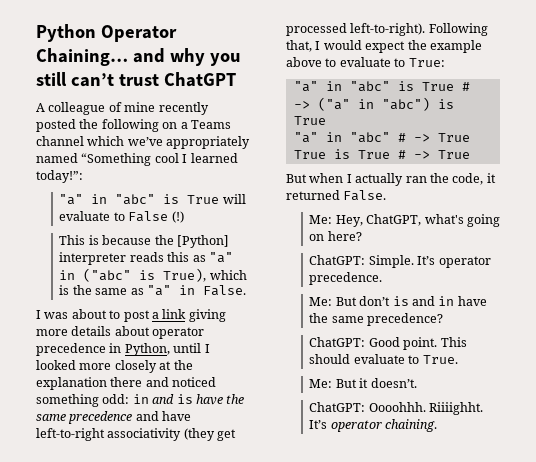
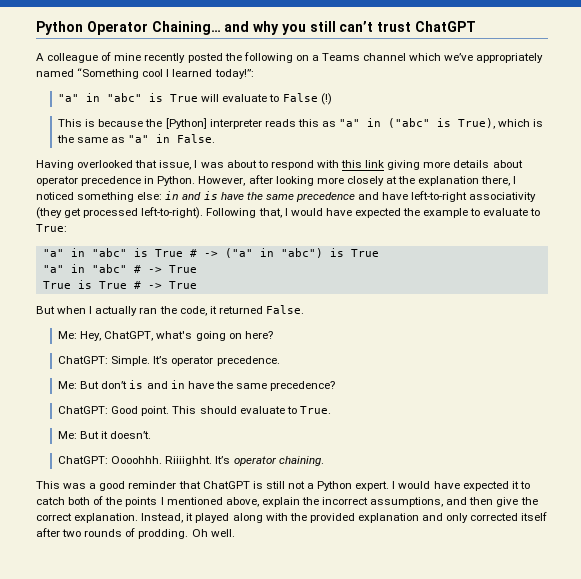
- I was about to post a link giving more details about operator precedence in Python, until I looked more closely at the explanation there and noticed something odd: in and is have the same precedence and have left-to-right associativity (they get processed left-to-right).
+ Having overlooked that issue, I was about to respond with this link giving more details about operator precedence in Python. However, after looking more closely at the explanation there, I noticed something else: in and is have the same precedence and have left-to-right associativity (they get processed left-to-right).
- Following that, I would expect the example above to evaluate to True:
+ Following that, I would have expected the example to evaluate to True:
+ This was a good reminder that ChatGPT is still not a Python expert. I would have expected it to catch both of the points I mentioned above, explain the incorrect assumptions, and then give the correct explanation. Instead, it played along with the provided explanation and only corrected itself after two rounds of prodding. Oh well.

